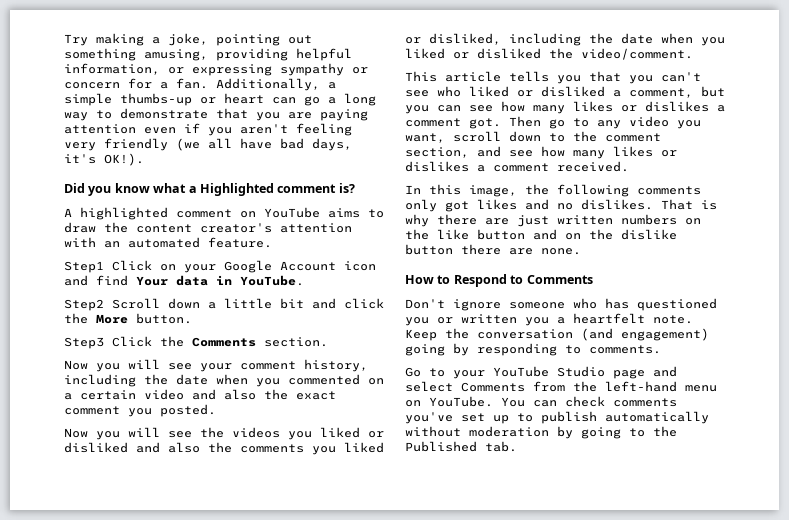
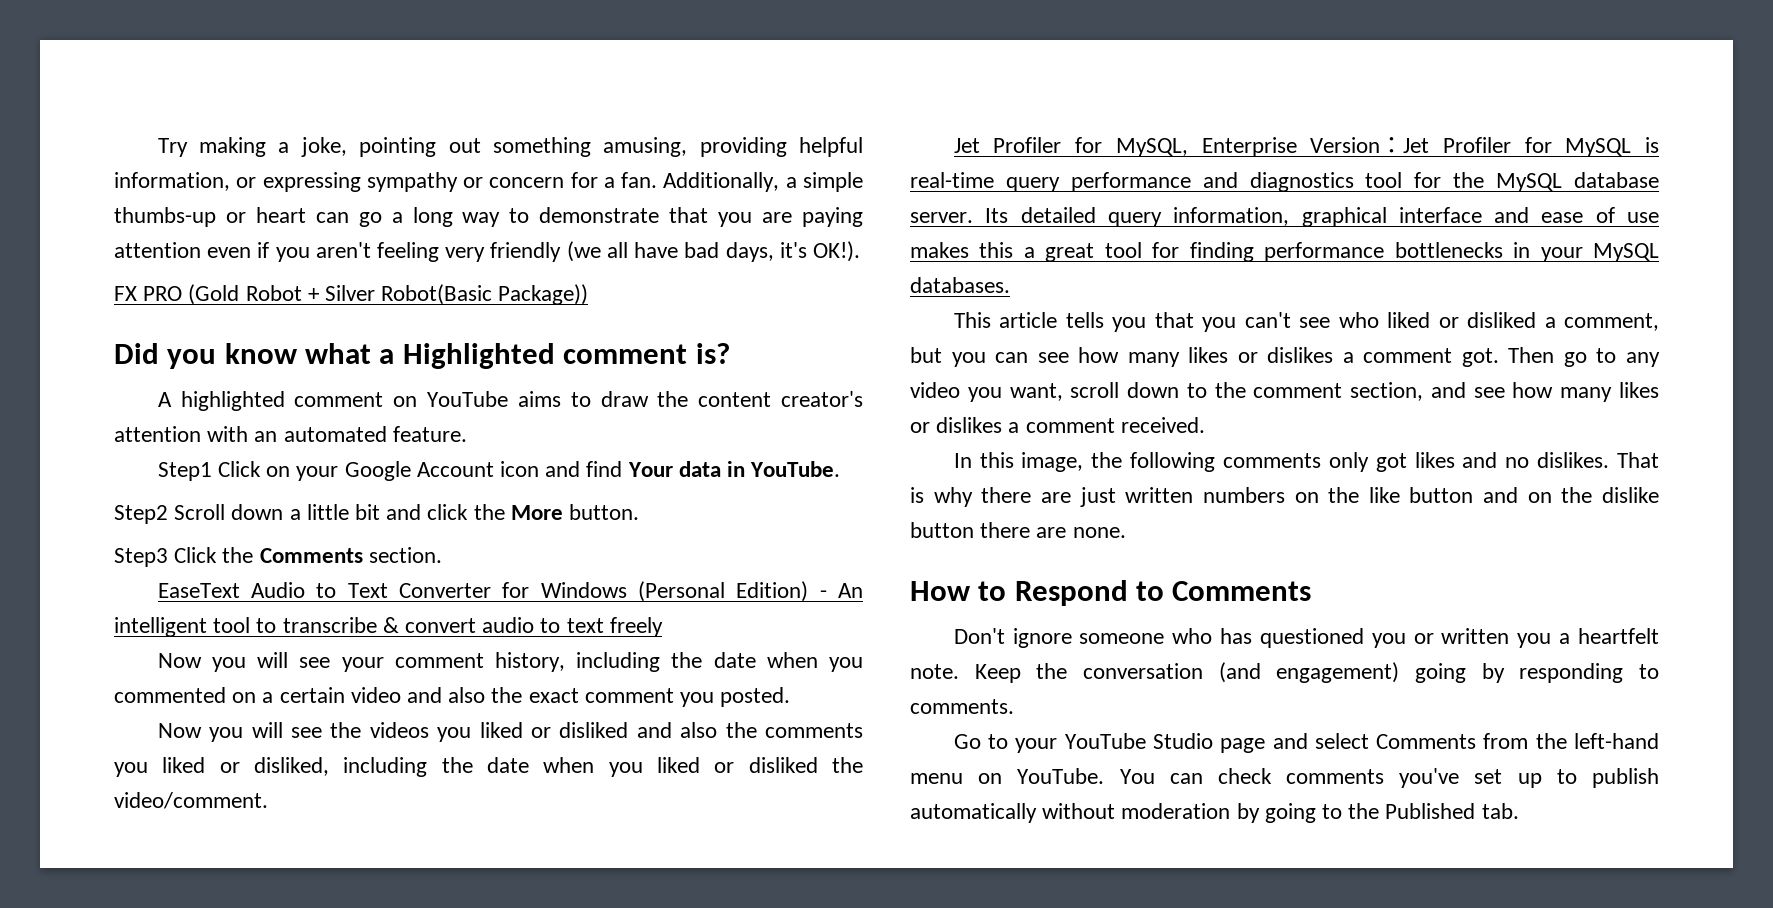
+ FX PRO (Gold Robot + Silver Robot(Basic Package))
+ EaseText Audio to Text Converter for Windows (Personal Edition) - An intelligent tool to transcribe & convert audio to text freely
+ Jet Profiler for MySQL, Enterprise Version：Jet Profiler for MySQL is real-time query performance and diagnostics tool for the MySQL database server. Its detailed query information, graphical interface and ease of use makes this a great tool for finding performance bottlenecks in your MySQL databases.

